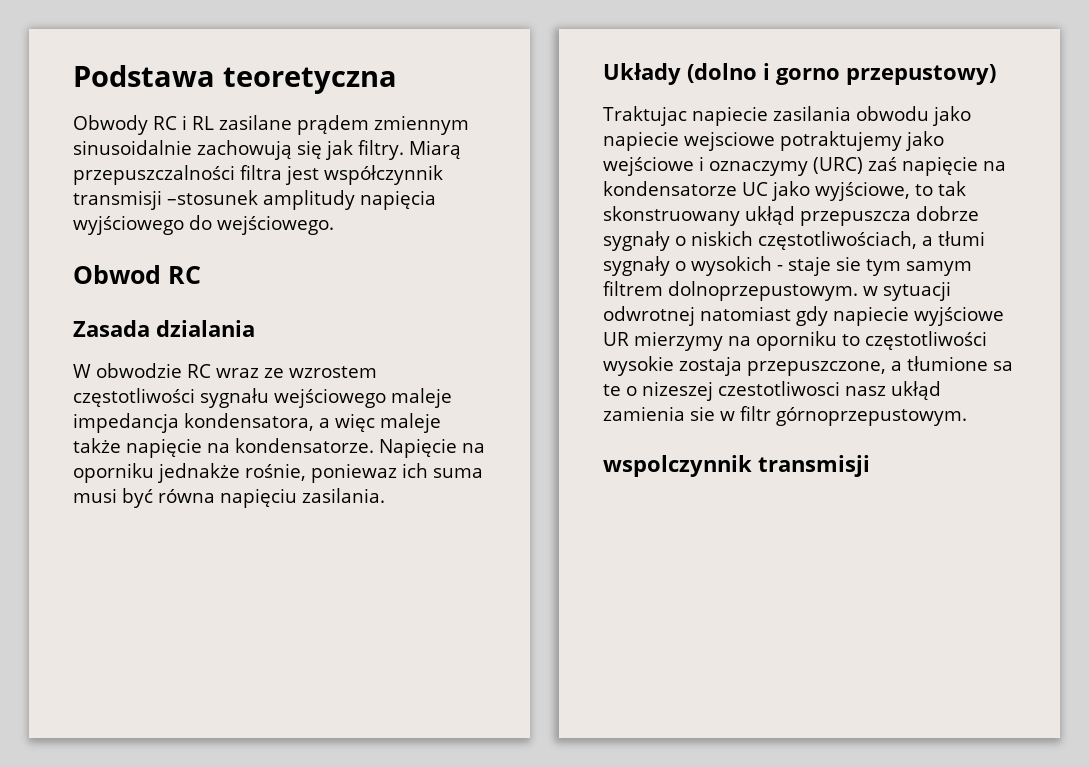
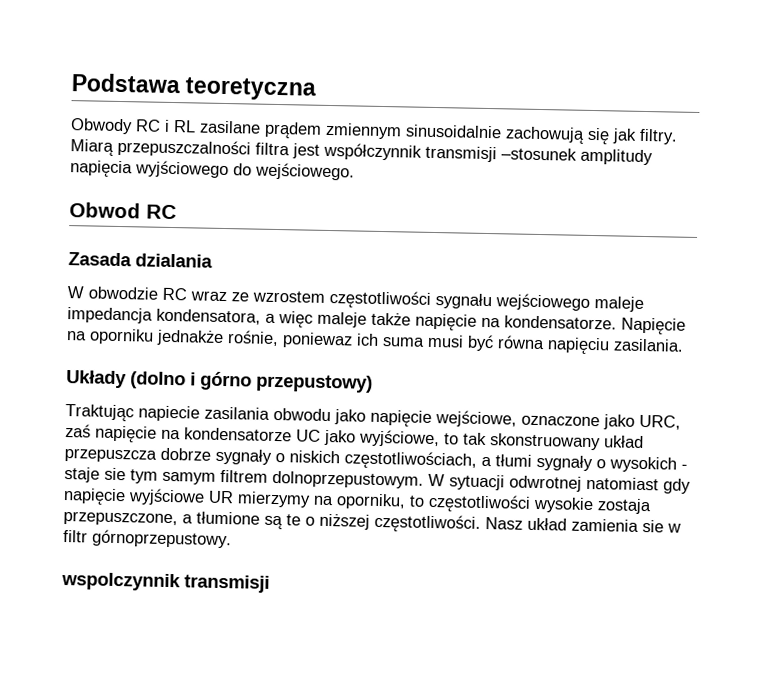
- Układy (dolno i gorno przepustowy)
+ Układy (dolno i górno przepustowy)
- Traktujac napiecie zasilania obwodu jako napiecie wejsciowe potraktujemy jako wejściowe i oznaczymy (URC) zaś napięcie na kondensatorze UC jako wyjściowe, to tak skonstruowany ukłąd przepuszcza dobrze sygnały o niskich częstotliwościach, a tłumi sygnały o wysokich - staje sie tym samym filtrem dolnoprzepustowym. w sytuacji odwrotnej natomiast gdy napiecie wyjściowe UR mierzymy na oporniku to częstotliwości wysokie zostaja przepuszczone, a tłumione sa te o nizeszej czestotliwosci nasz ukłąd zamienia sie w filtr górnoprzepustowym.
+ Traktując napiecie zasilania obwodu jako napięcie wejściowe, oznaczone jako URC, zaś napięcie na kondensatorze UC jako wyjściowe, to tak skonstruowany układ przepuszcza dobrze sygnały o niskich częstotliwościach, a tłumi sygnały o wysokich - staje sie tym samym filtrem dolnoprzepustowym. W sytuacji odwrotnej natomiast gdy napięcie wyjściowe UR mierzymy na oporniku, to częstotliwości wysokie zostaja przepuszczone, a tłumione są te o niższej częstotliwości. Nasz układ zamienia sie w filtr górnoprzepustowy.

